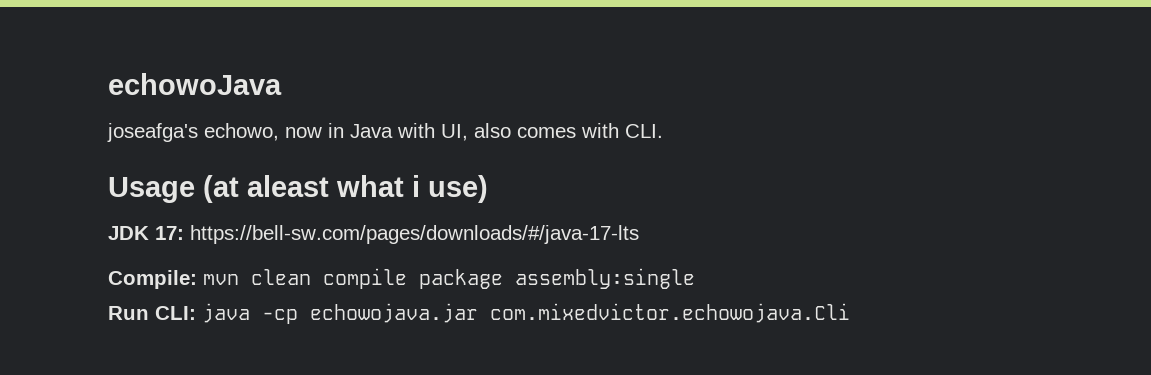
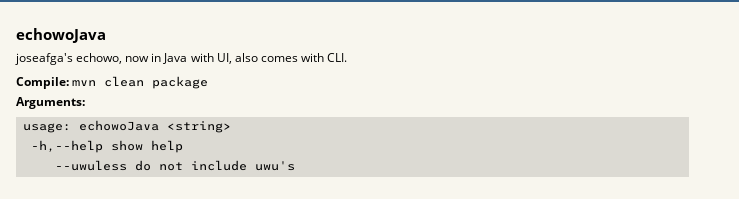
- Usage (at aleast what i use)
- JDK 17: https://bell-sw.com/pages/downloads/#/java-17-lts
- Compile: mvn clean compile package assembly:single
- Run CLI: java -cp echowojava.jar com.mixedvictor.echowojava.Cli
+ Compile: mvn clean package
+ Arguments:
+ usage: echowoJava <string>
+ -h,--help show help
+ --uwuless do not include uwu's

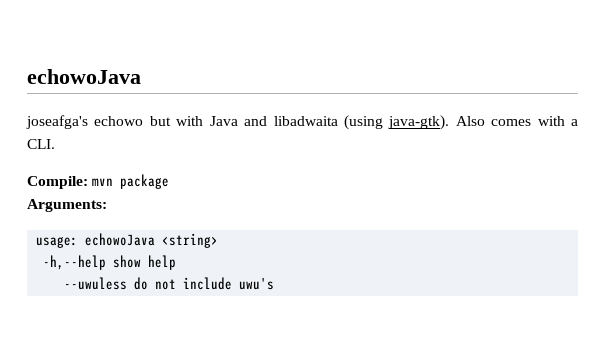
- joseafga's echowo, now in Java with UI, also comes with CLI.
+ joseafga's echowo but with Java and libadwaita (using java-gtk). Also comes with a CLI.
- Compile: mvn clean package
+ Compile: mvn package

